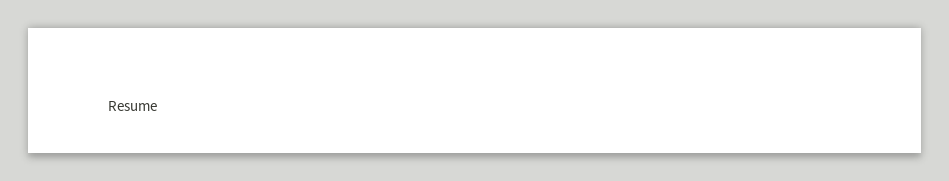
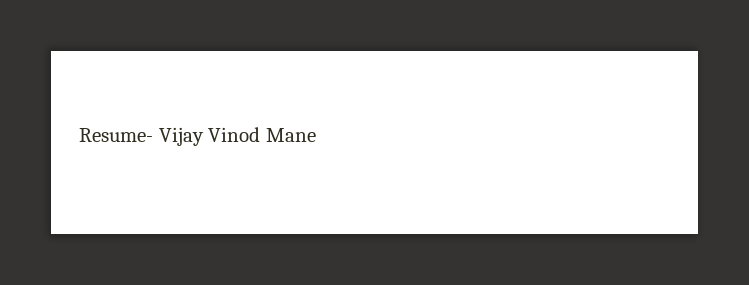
- Resume
+ Resume- Vijay Vinod Mane

